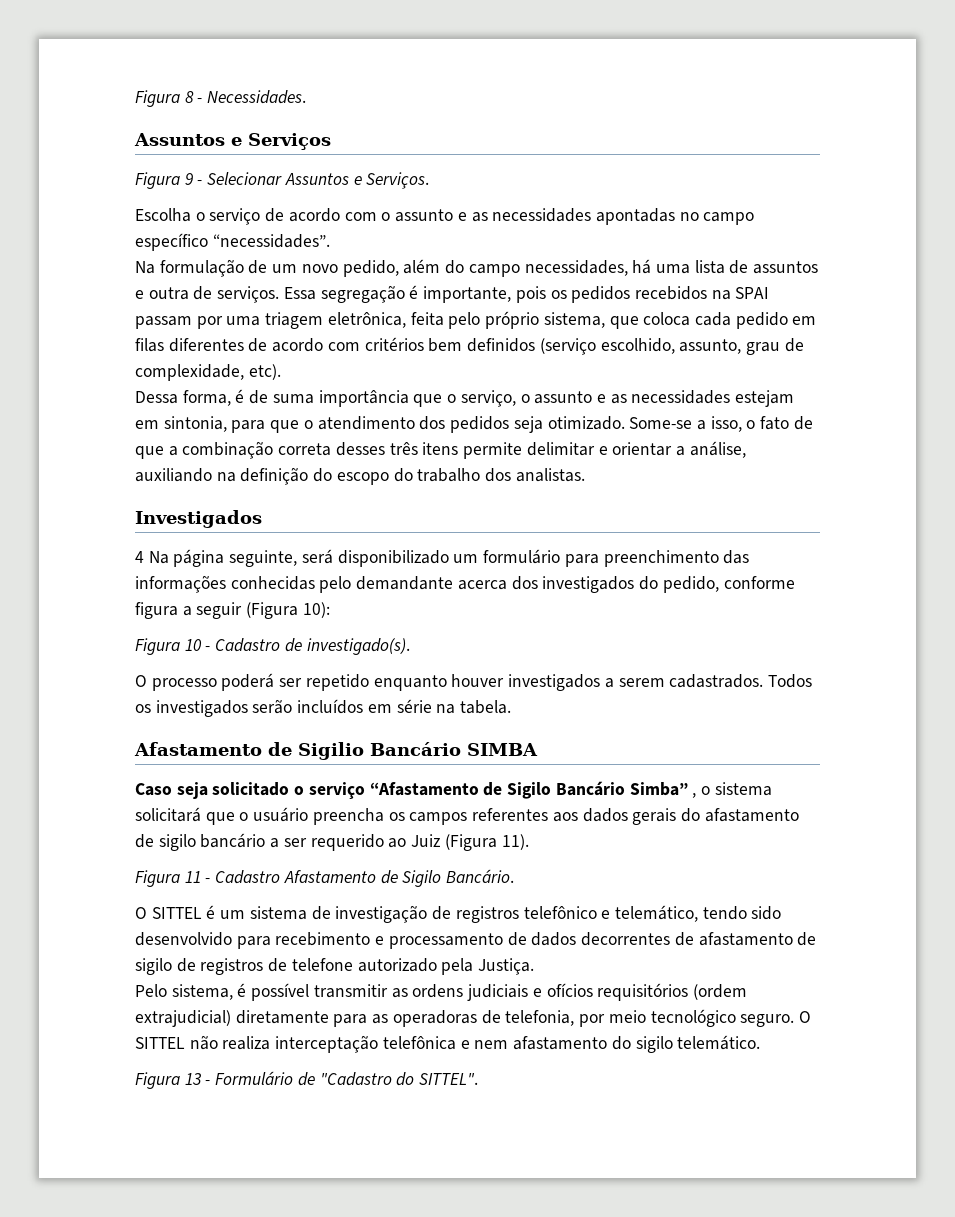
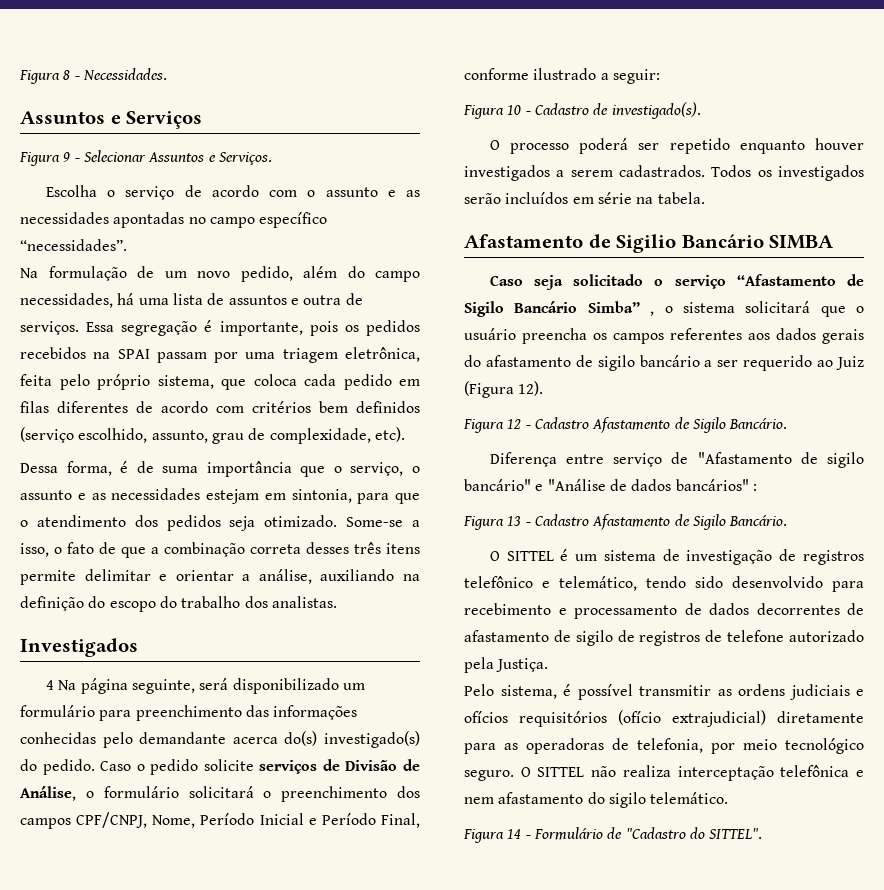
- 4 Na página seguinte, será disponibilizado um formulário para preenchimento das informações conhecidas pelo demandante acerca dos investigados do pedido, conforme figura a seguir (Figura 10):
+ 4 Na página seguinte, será disponibilizado um formulário para preenchimento das informações conhecidas pelo demandante acerca do(s) investigado(s) do pedido. Caso o pedido solicite serviços de Divisão de Análise, o formulário solicitará o preenchimento dos campos CPF/CNPJ, Nome, Período Inicial e Período Final, conforme ilustrado a seguir:
- Caso seja solicitado o serviço “Afastamento de Sigilo Bancário Simba” , o sistema solicitará que o usuário preencha os campos referentes aos dados gerais do afastamento de sigilo bancário a ser requerido ao Juiz (Figura 11).
- Figura 11 - Cadastro Afastamento de Sigilo Bancário.
+ Caso seja solicitado o serviço “Afastamento de Sigilo Bancário Simba” , o sistema solicitará que o usuário preencha os campos referentes aos dados gerais do afastamento de sigilo bancário a ser requerido ao Juiz (Figura 12).
+ Figura 12 - Cadastro Afastamento de Sigilo Bancário.
+ Diferença entre serviço de "Afastamento de sigilo bancário" e "Análise de dados bancários" :
+ Figura 13 - Cadastro Afastamento de Sigilo Bancário.
- Pelo sistema, é possível transmitir as ordens judiciais e ofícios requisitórios (ordem extrajudicial) diretamente para as operadoras de telefonia, por meio tecnológico seguro.
+ Pelo sistema, é possível transmitir as ordens judiciais e ofícios requisitórios (ofício extrajudicial) diretamente para as operadoras de telefonia, por meio tecnológico seguro.
- Figura 13 - Formulário de "Cadastro do SITTEL".
+ Figura 14 - Formulário de "Cadastro do SITTEL".

